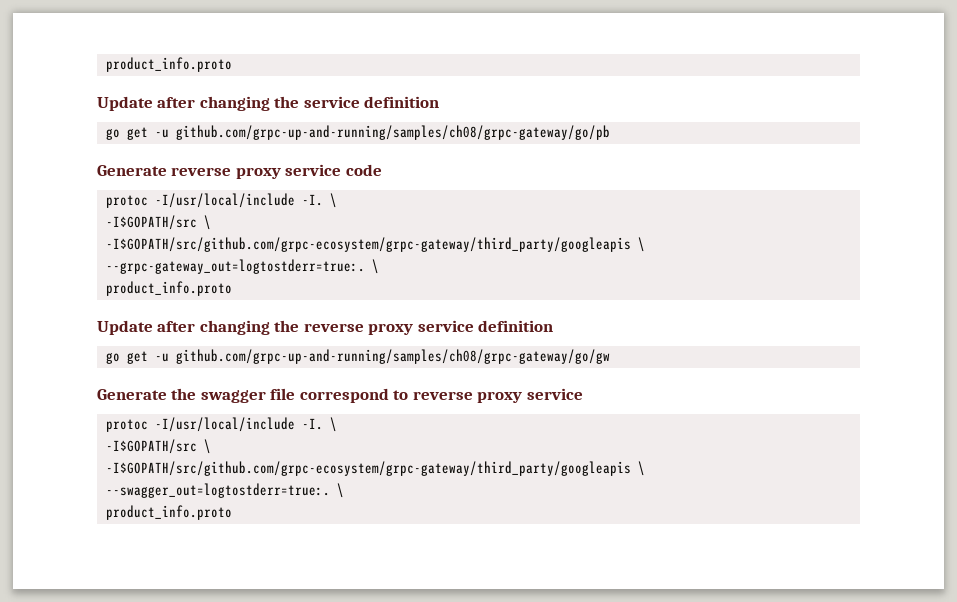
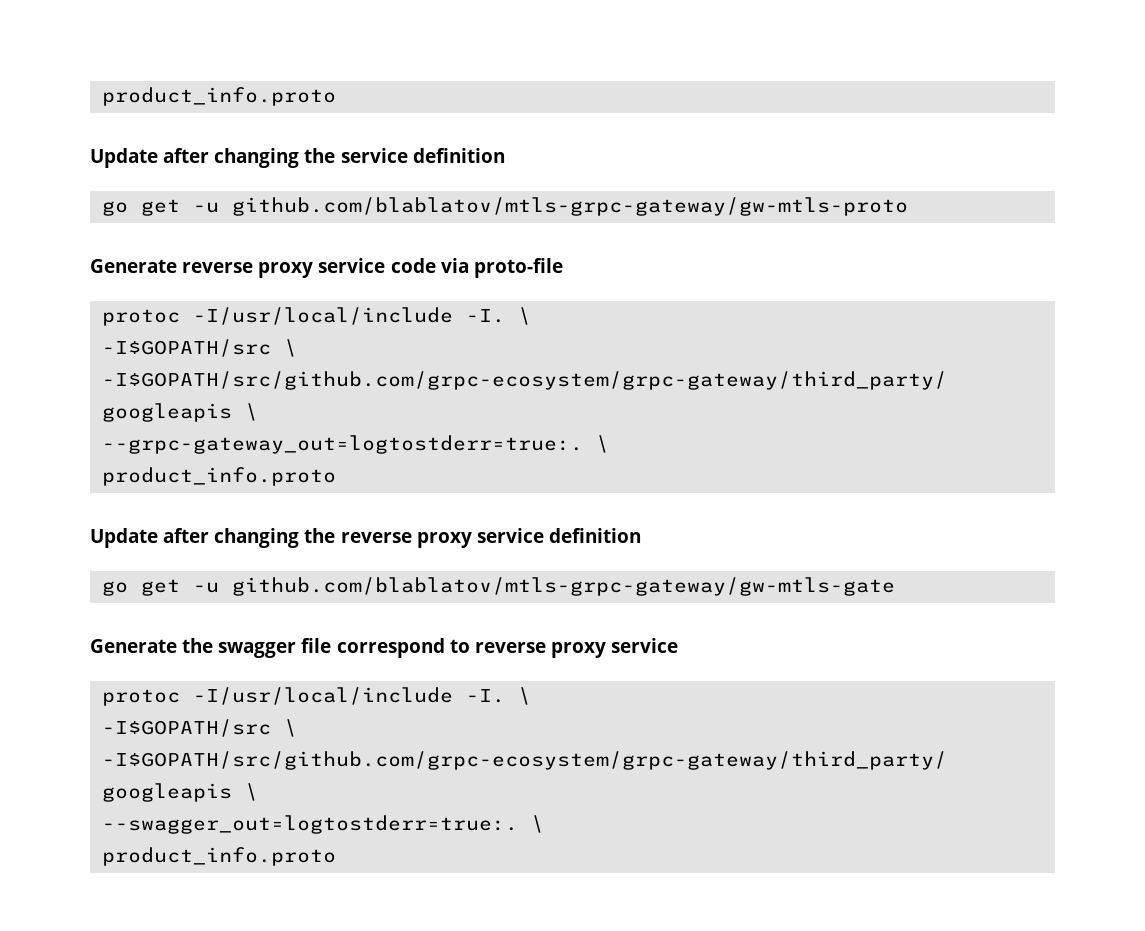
- go get -u github.com/grpc-up-and-running/samples/ch08/grpc-gateway/go/pb
+ go get -u github.com/blablatov/mtls-grpc-gateway/gw-mtls-proto
- Generate reverse proxy service code
+ Generate reverse proxy service code via proto-file
- go get -u github.com/grpc-up-and-running/samples/ch08/grpc-gateway/go/gw
+ go get -u github.com/blablatov/mtls-grpc-gateway/gw-mtls-gate

